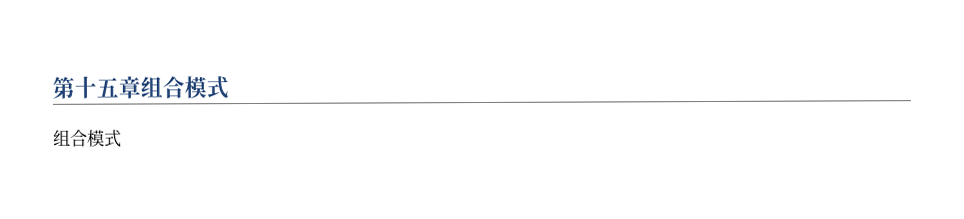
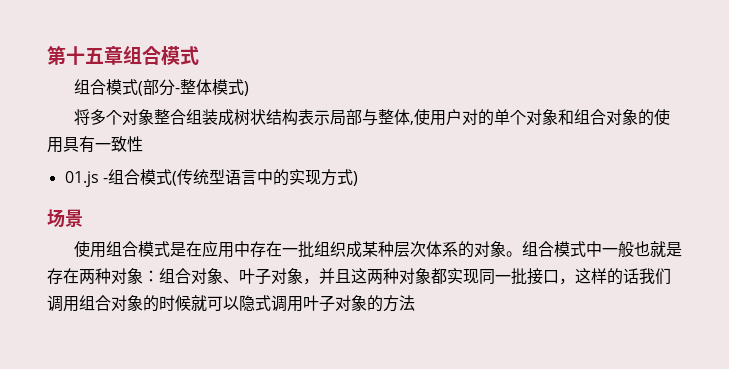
  第十五章组合模式
- 组合模式
+ 组合模式(部分-整体模式)
+ 将多个对象整合组装成树状结构表示局部与整体,使用户对的单个对象和组合对象的使用具有一致性
+ 01.js -组合模式(传统型语言中的实现方式)
+ 场景
+ 使用组合模式是在应用中存在一批组织成某种层次体系的对象。组合模式中一般也就是存在两种对象：组合对象、叶子对象，并且这两种对象都实现同一批接口，这样的话我们调用组合对象的时候就可以隐式调用叶子对象的方法

